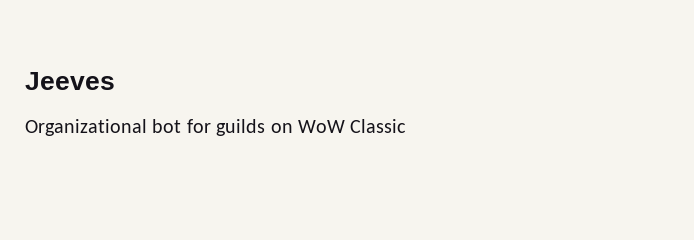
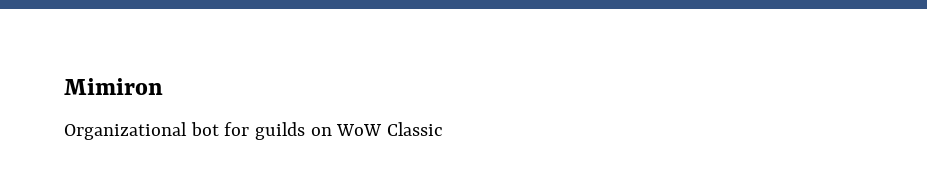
- Jeeves
+ Mimiron

